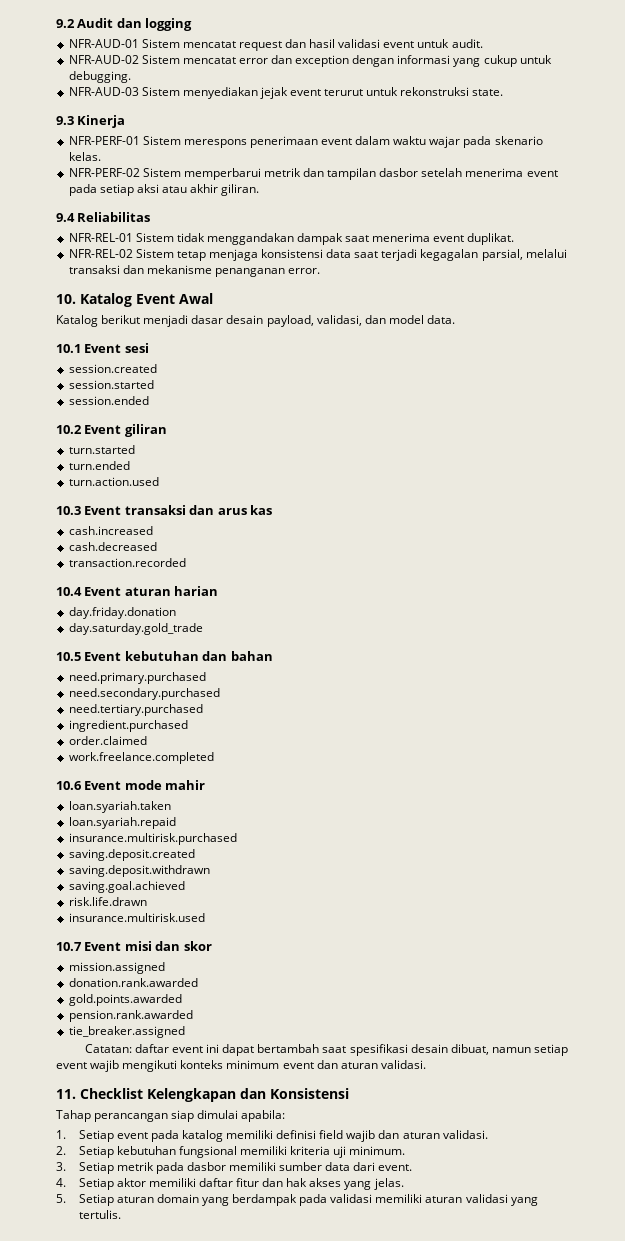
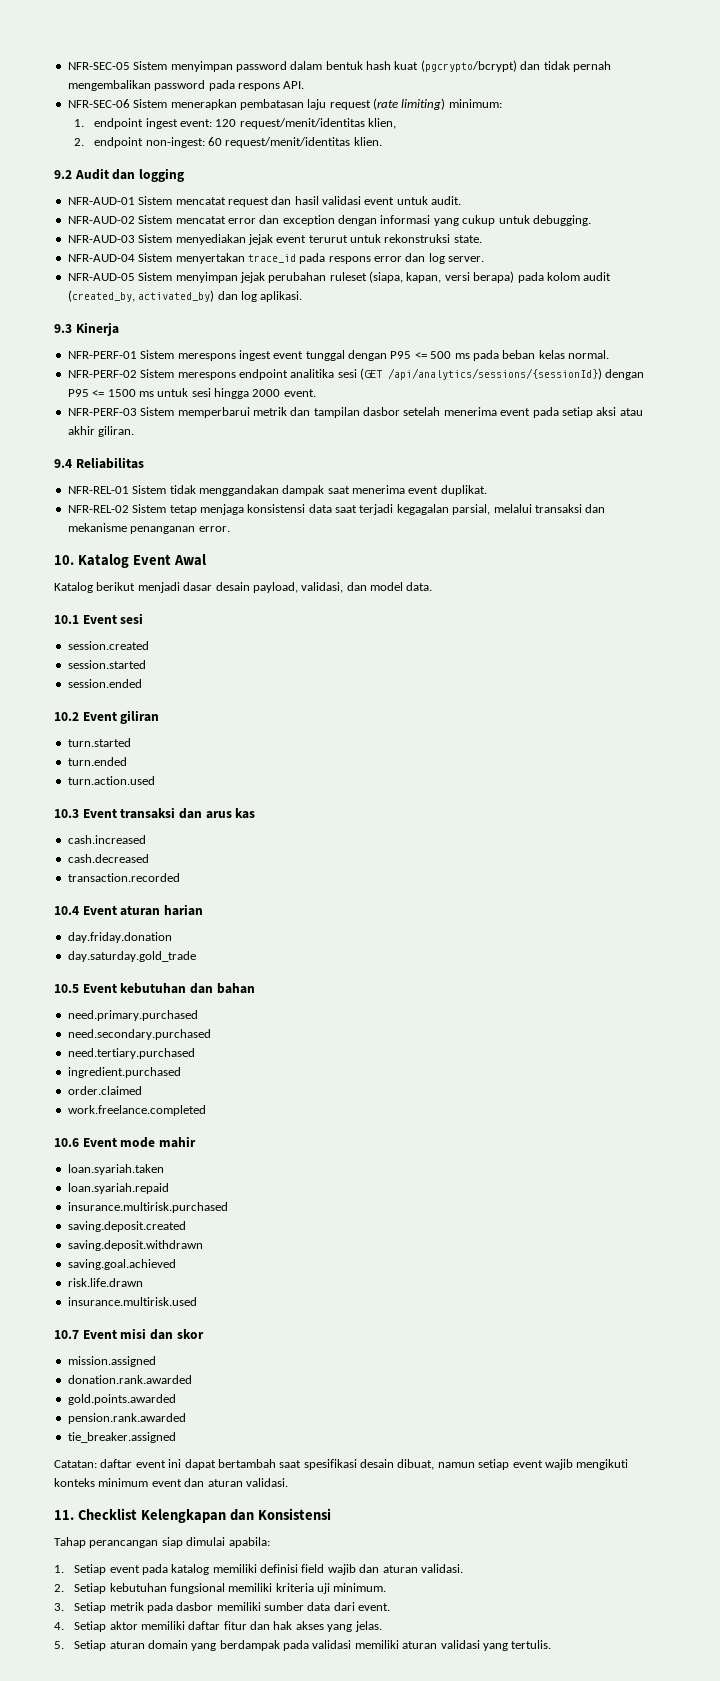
+ NFR-SEC-05 Sistem menyimpan password dalam bentuk hash kuat (pgcrypto/bcrypt) dan tidak pernah mengembalikan password pada respons API.
+ NFR-SEC-06 Sistem menerapkan pembatasan laju request (rate limiting) minimum:
+ 1. endpoint ingest event: 120 request/menit/identitas klien,
+ 2. endpoint non-ingest: 60 request/menit/identitas klien.
+ NFR-AUD-04 Sistem menyertakan trace_id pada respons error dan log server.
+ NFR-AUD-05 Sistem menyimpan jejak perubahan ruleset (siapa, kapan, versi berapa) pada kolom audit (created_by, activated_by) dan log aplikasi.
- NFR-PERF-01 Sistem merespons penerimaan event dalam waktu wajar pada skenario kelas.
- NFR-PERF-02 Sistem memperbarui metrik dan tampilan dasbor setelah menerima event pada setiap aksi atau akhir giliran.
+ NFR-PERF-01 Sistem merespons ingest event tunggal dengan P95 <= 500 ms pada beban kelas normal.
+ NFR-PERF-02 Sistem merespons endpoint analitika sesi (GET /api/analytics/sessions/{sessionId}) dengan P95 <= 1500 ms untuk sesi hingga 2000 event.
+ NFR-PERF-03 Sistem memperbarui metrik dan tampilan dasbor setelah menerima event pada setiap aksi atau akhir giliran.

